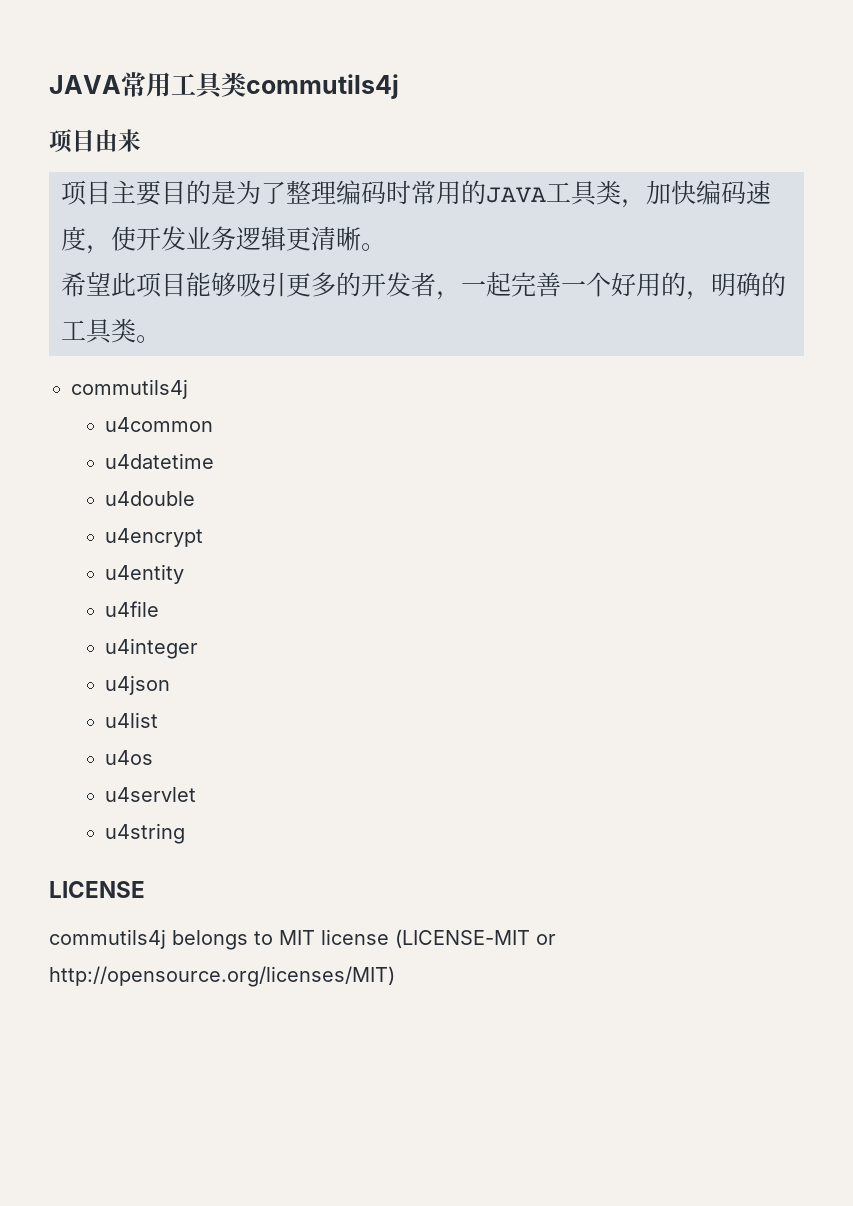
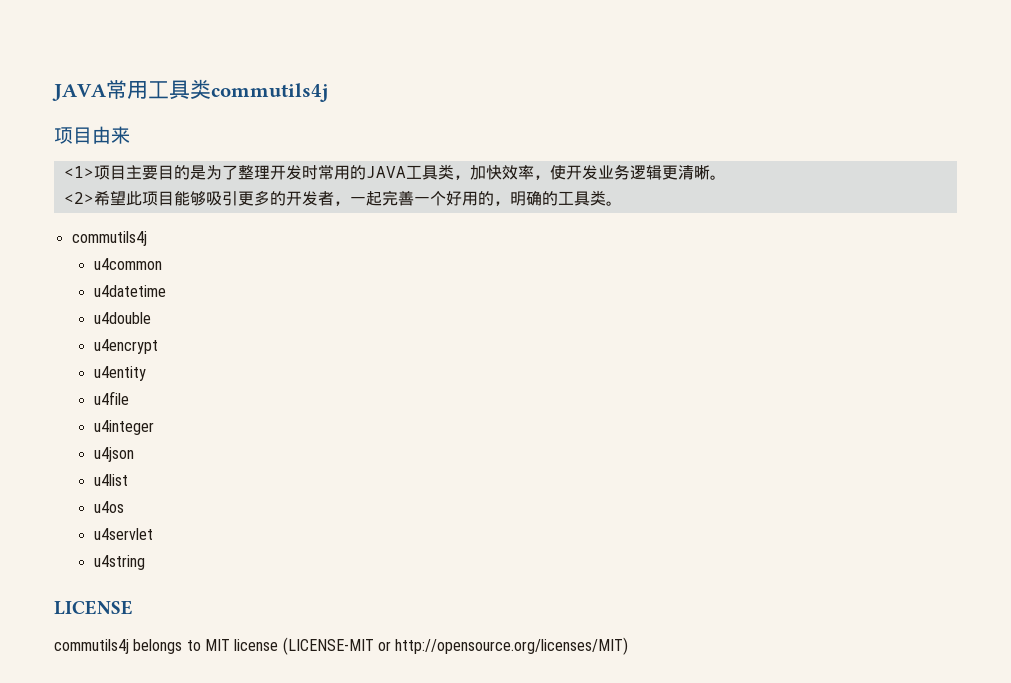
- 项目主要目的是为了整理编码时常用的JAVA工具类，加快编码速度，使开发业务逻辑更清晰。
+ <1>项目主要目的是为了整理开发时常用的JAVA工具类，加快效率，使开发业务逻辑更清晰。
- 希望此项目能够吸引更多的开发者，一起完善一个好用的，明确的工具类。
+ <2>希望此项目能够吸引更多的开发者，一起完善一个好用的，明确的工具类。

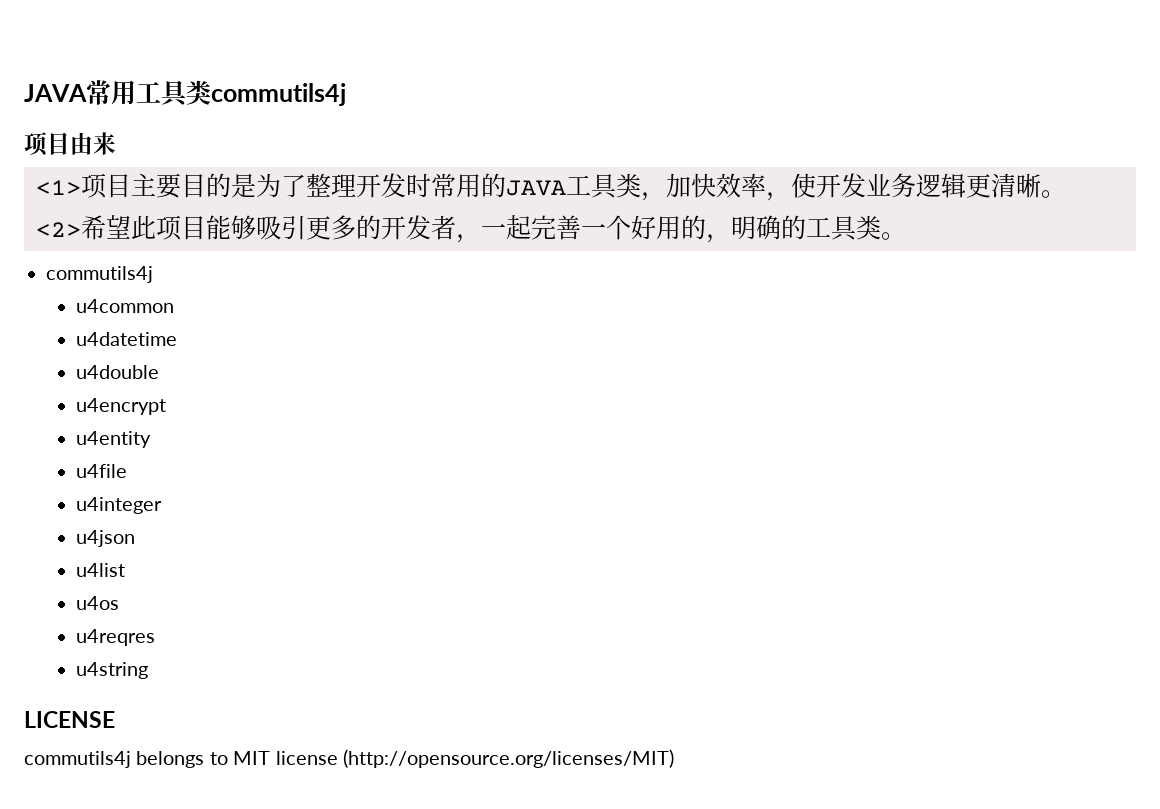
- u4servlet
+ u4reqres
- commutils4j belongs to MIT license (LICENSE-MIT or http://opensource.org/licenses/MIT)
+ commutils4j belongs to MIT license (http://opensource.org/licenses/MIT)

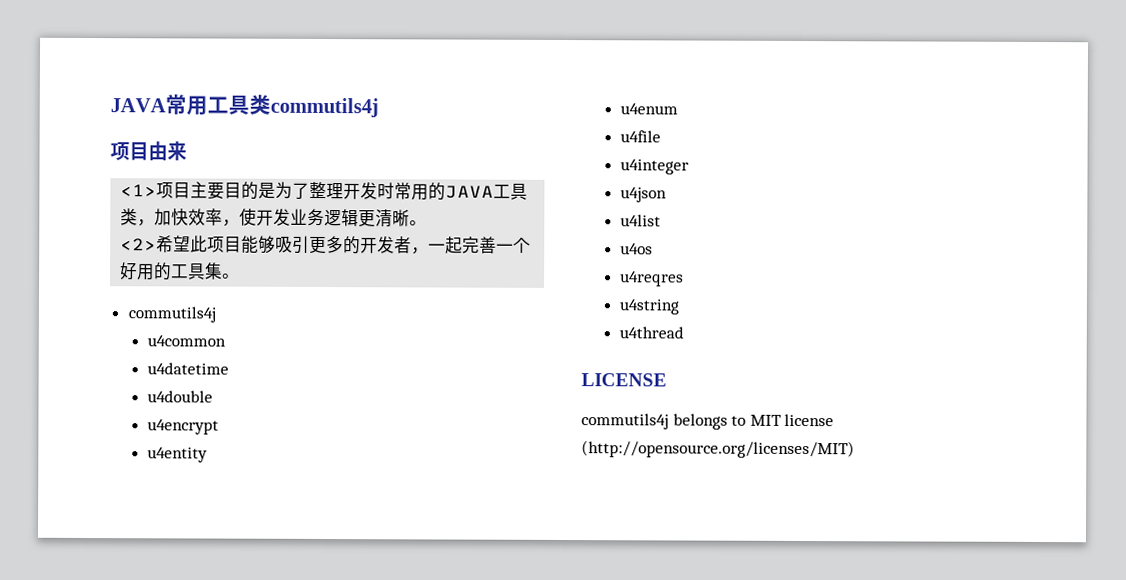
- <2>希望此项目能够吸引更多的开发者，一起完善一个好用的，明确的工具类。
+ <2>希望此项目能够吸引更多的开发者，一起完善一个好用的工具集。
+ u4enum
+ u4thread

